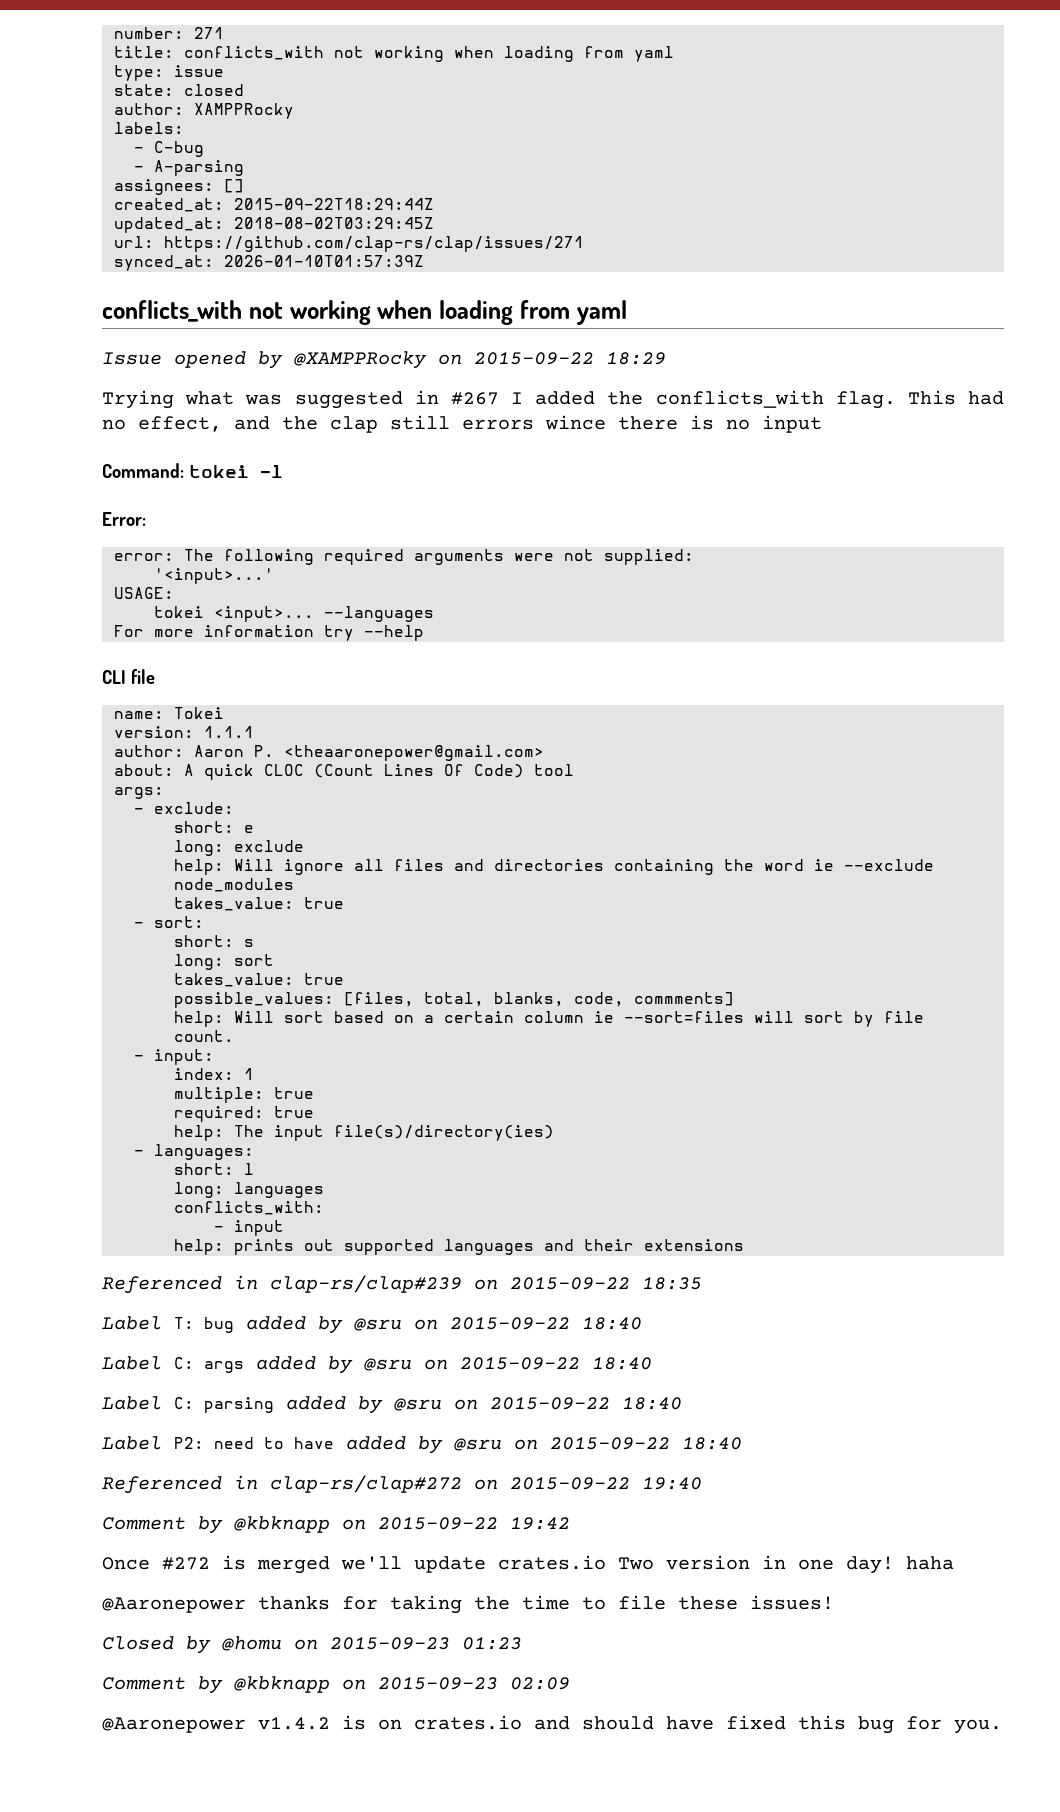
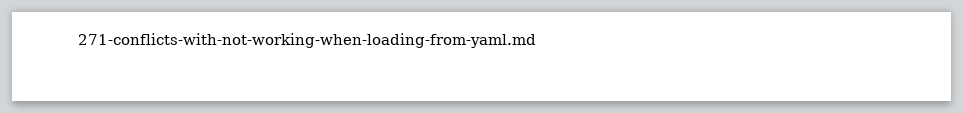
- number: 271
- title: conflicts_with not working when loading from yaml
- type: issue
- state: closed
- author: XAMPPRocky
- labels:
- - C-bug
- - A-parsing
- assignees: []
- created_at: 2015-09-22T18:29:44Z
- updated_at: 2018-08-02T03:29:45Z
- url: https://github.com/clap-rs/clap/issues/271
- synced_at: 2026-01-10T01:57:39Z
- conflicts_with not working when loading from yaml
- Issue opened by @XAMPPRocky on 2015-09-22 18:29
- Trying what was suggested in #267 I added the conflicts_with flag. This had no effect, and the clap still errors wince there is no input
- Command: tokei -l
- Error:
- error: The following required arguments were not supplied:
- '<input>...'
- USAGE:
- tokei <input>... --languages
- For more information try --help
- CLI file
- name: Tokei
- version: 1.1.1
- author: Aaron P. <theaaronepower@gmail.com>
- about: A quick CLOC (Count Lines Of Code) tool
- args:
- - exclude:
- short: e
- long: exclude
- help: Will ignore all files and directories containing the word ie --exclude node_modules
- takes_value: true
- - sort:
- short: s
- long: sort
- takes_value: true
- possible_values: [files, total, blanks, code, commments]
- help: Will sort based on a certain column ie --sort=files will sort by file count.
- - input:
- index: 1
- multiple: true
- required: true
- help: The input file(s)/directory(ies)
- - languages:
- short: l
- long: languages
- conflicts_with:
- - input
- help: prints out supported languages and their extensions
- Referenced in clap-rs/clap#239 on 2015-09-22 18:35
- Label T: bug added by @sru on 2015-09-22 18:40
- Label C: args added by @sru on 2015-09-22 18:40
- Label C: parsing added by @sru on 2015-09-22 18:40
- Label P2: need to have added by @sru on 2015-09-22 18:40
- Referenced in clap-rs/clap#272 on 2015-09-22 19:40
- Comment by @kbknapp on 2015-09-22 19:42
- Once #272 is merged we'll update crates.io Two version in one day! haha
- @Aaronepower thanks for taking the time to file these issues!
- Closed by @homu on 2015-09-23 01:23
- Comment by @kbknapp on 2015-09-23 02:09
- @Aaronepower v1.4.2 is on crates.io and should have fixed this bug for you.
+ 271-conflicts-with-not-working-when-loading-from-yaml.md

